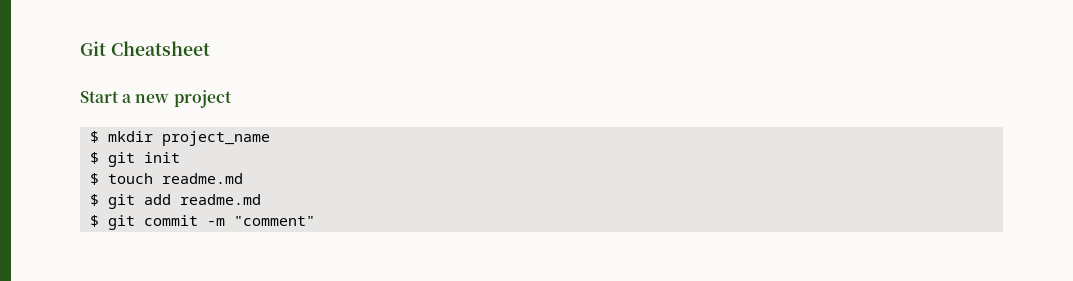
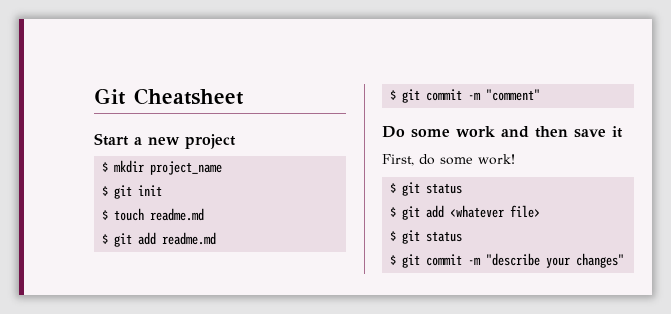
+ Do some work and then save it
+ First, do some work!
+ $ git status
+ $ git add <whatever file>
+ $ git status
+ $ git commit -m "describe your changes"

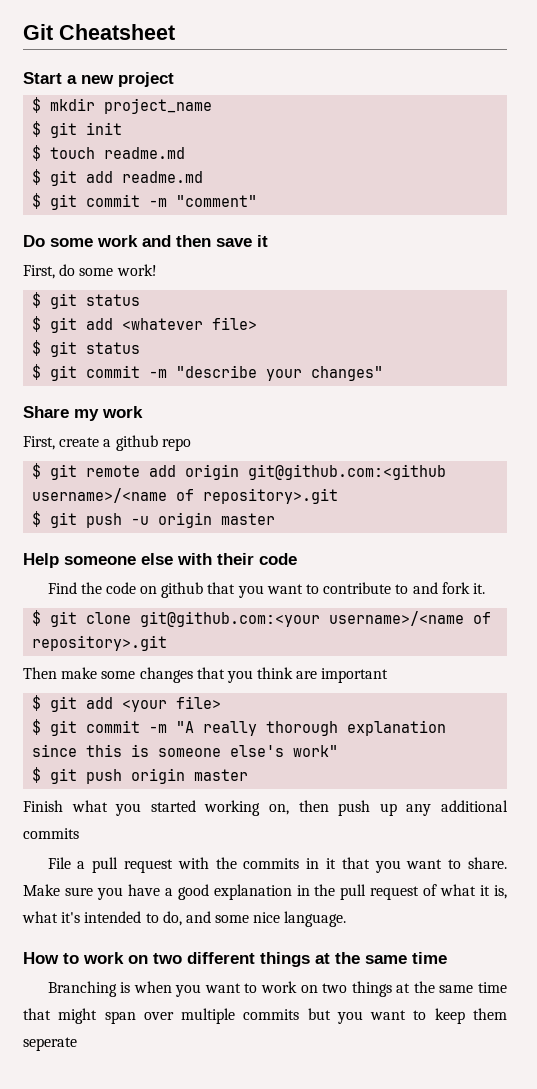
+ Share my work
+ First, create a github repo
+ $ git remote add origin git@github.com:<github username>/<name of repository>.git
+ $ git push -u origin master
+ Help someone else with their code
+ Find the code on github that you want to contribute to and fork it.
+ $ git clone git@github.com:<your username>/<name of repository>.git
+ Then make some changes that you think are important
+ $ git add <your file>
+ $ git commit -m "A really thorough explanation since this is someone else's work"
+ $ git push origin master
+ Finish what you started working on, then push up any additional commits
+ File a pull request with the commits in it that you want to share. Make sure you have a good explanation in the pull request of what it is, what it's intended to do, and some nice language.
+ How to work on two different things at the same time
+ Branching is when you want to work on two things at the same time that might span over multiple commits but you want to keep them seperate

